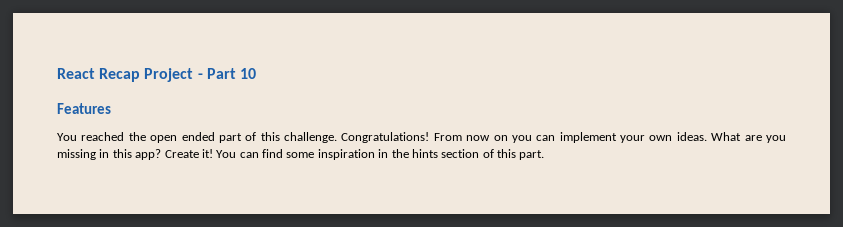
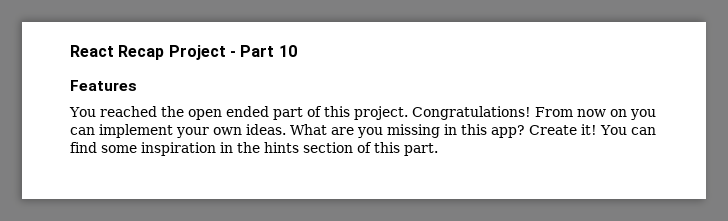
- You reached the open ended part of this challenge.
+ You reached the open ended part of this project.

